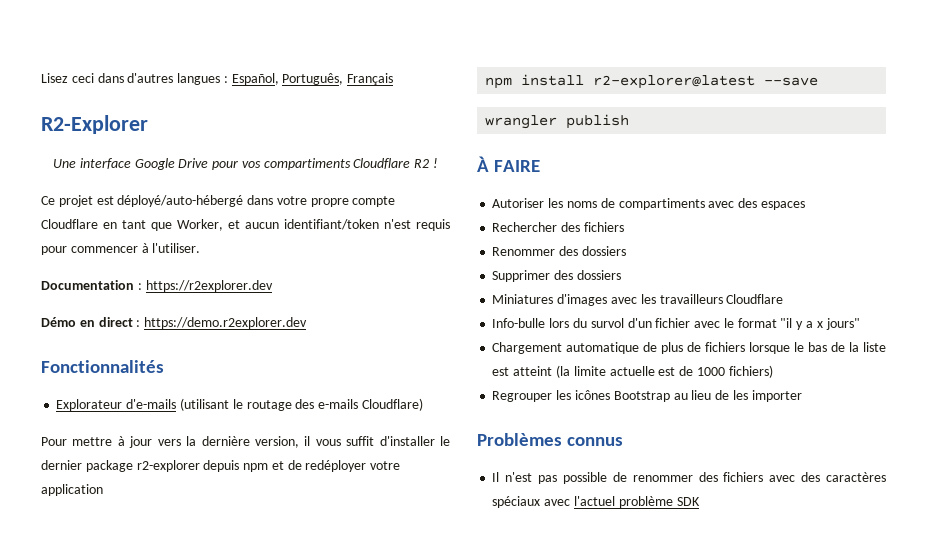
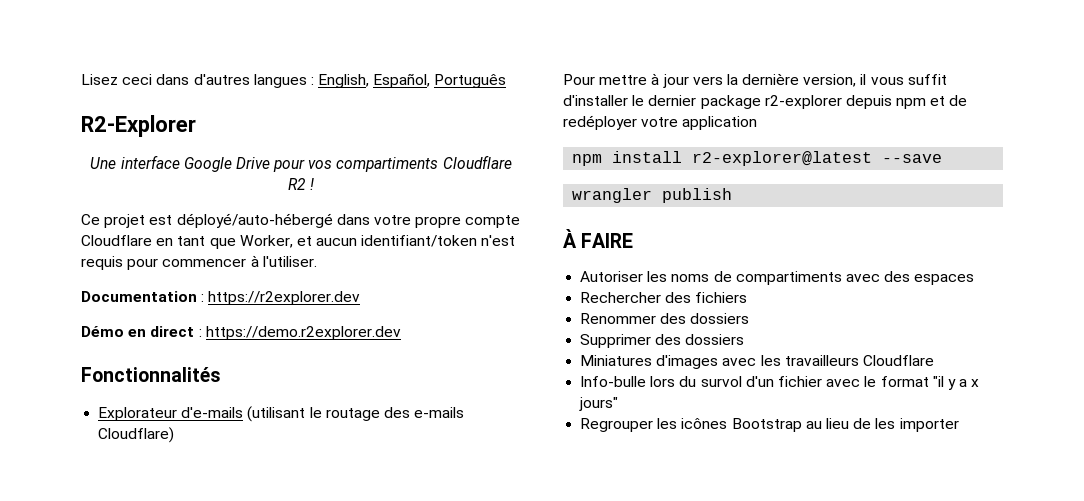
- Lisez ceci dans d'autres langues : Español, Português, Français
+ Lisez ceci dans d'autres langues : English, Español, Português
- Chargement automatique de plus de fichiers lorsque le bas de la liste est atteint (la limite actuelle est de 1000 fichiers)
- Problèmes connus
- Il n'est pas possible de renommer des fichiers avec des caractères spéciaux avec l'actuel problème SDK

